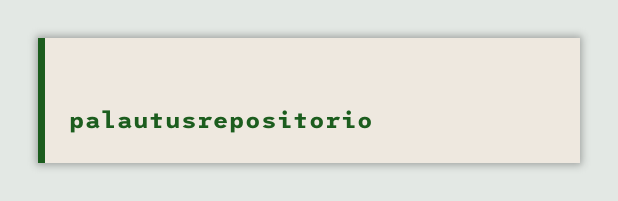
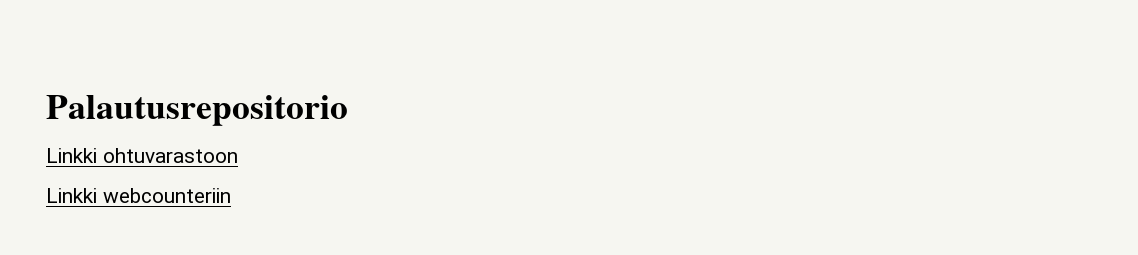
- palautusrepositorio
+ Palautusrepositorio
+ Linkki ohtuvarastoon
+ Linkki webcounteriin

